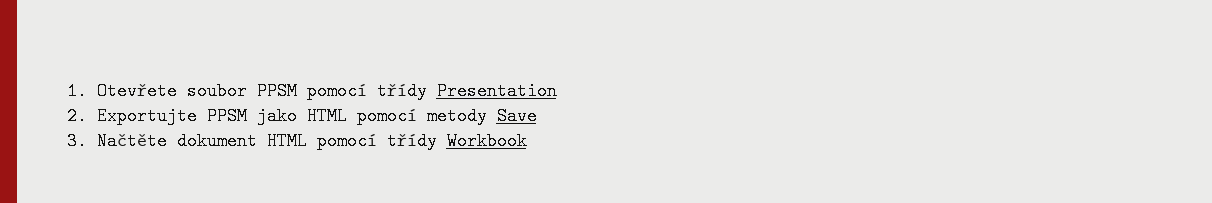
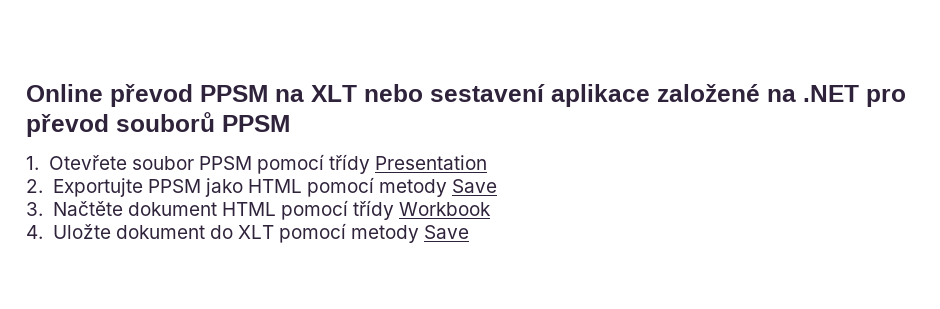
+ Online převod PPSM na XLT nebo sestavení aplikace založené na .NET pro převod souborů PPSM
+ 4. Uložte dokument do XLT pomocí metody Save

